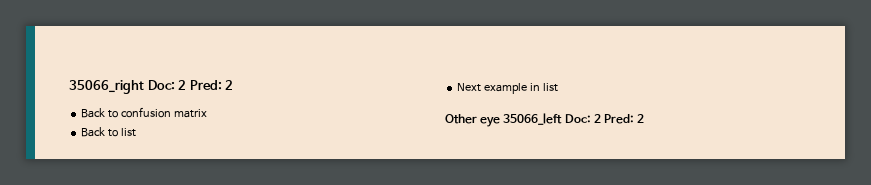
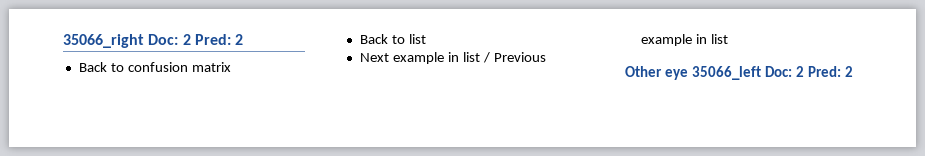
- Next example in list
+ Next example in list / Previous example in list

